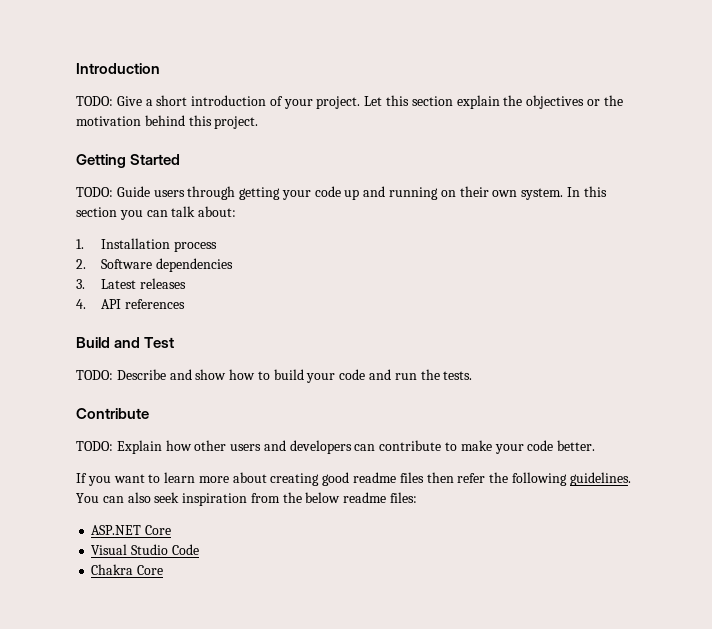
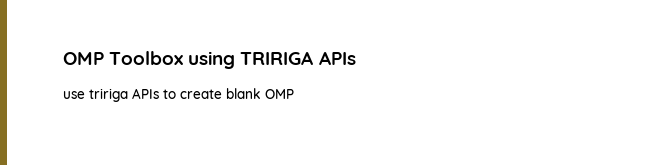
- Introduction
- TODO: Give a short introduction of your project. Let this section explain the objectives or the motivation behind this project.
- Getting Started
- TODO: Guide users through getting your code up and running on their own system. In this section you can talk about:
- 1. Installation process
- 2. Software dependencies
- 3. Latest releases
- 4. API references
- Build and Test
- TODO: Describe and show how to build your code and run the tests.
- Contribute
- TODO: Explain how other users and developers can contribute to make your code better.
- If you want to learn more about creating good readme files then refer the following guidelines. You can also seek inspiration from the below readme files:
- ASP.NET Core
- Visual Studio Code
- Chakra Core
+ OMP Toolbox using TRIRIGA APIs
+ use tririga APIs to create blank OMP

